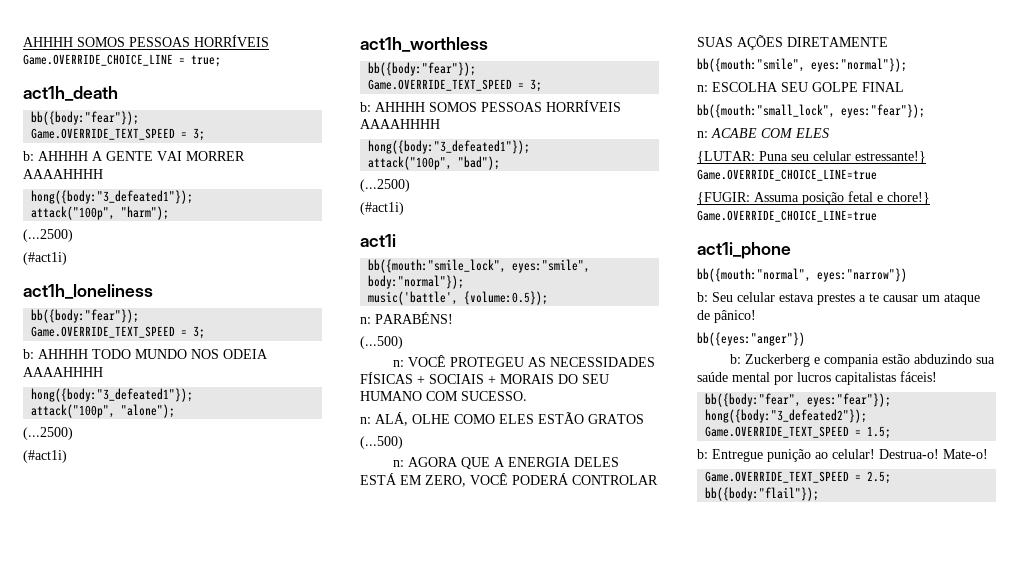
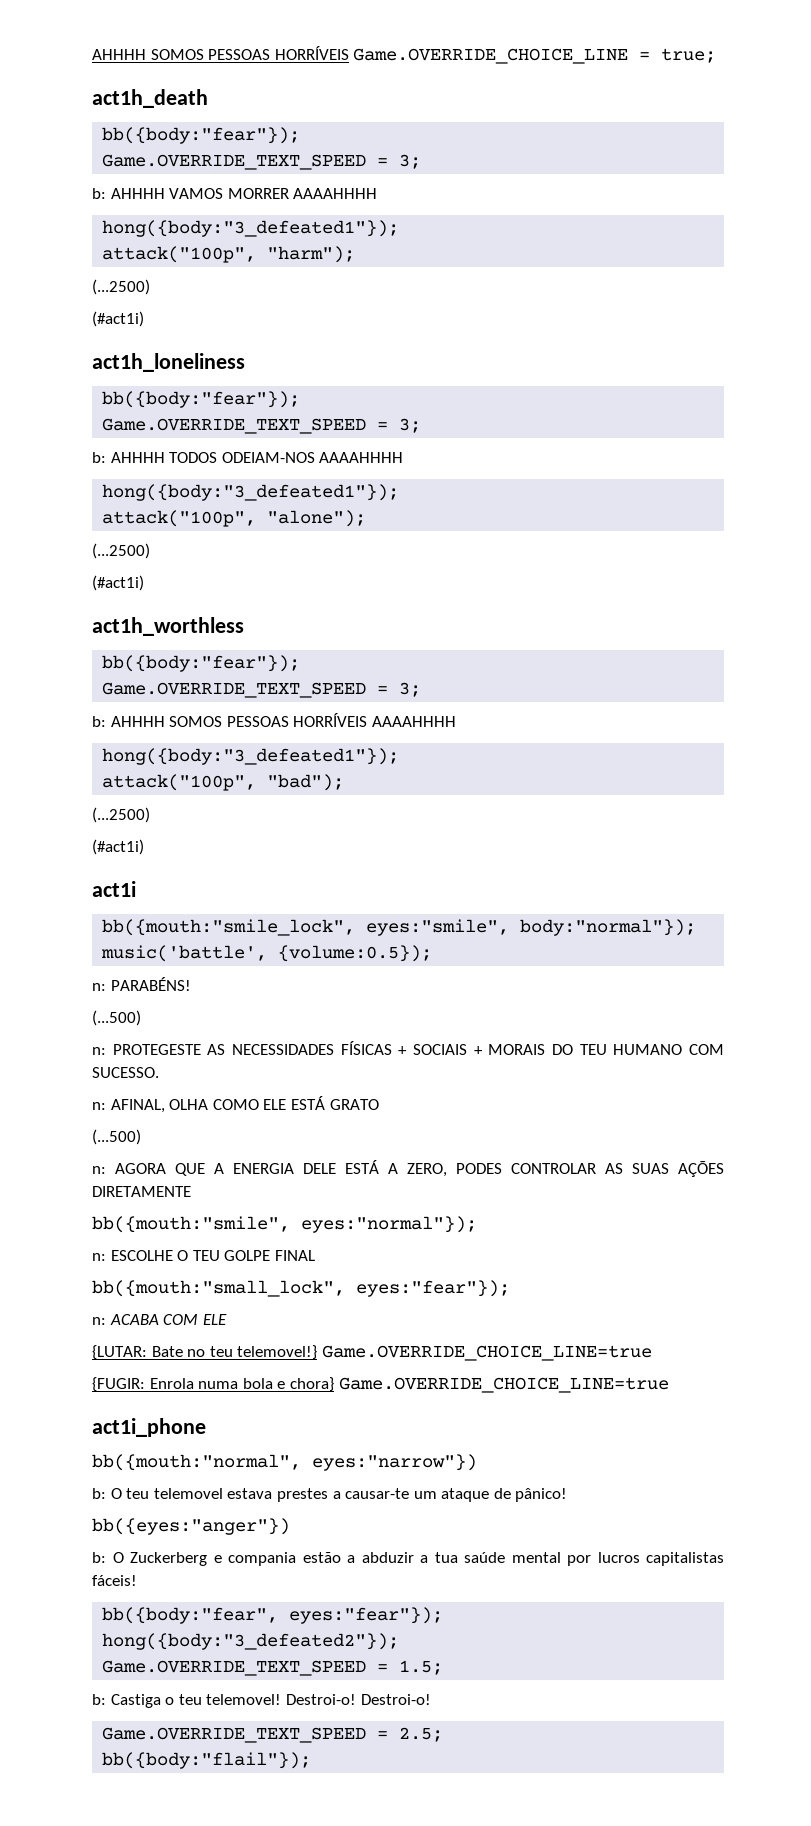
- b: AHHHH A GENTE VAI MORRER AAAAHHHH
+ b: AHHHH VAMOS MORRER AAAAHHHH
- b: AHHHH TODO MUNDO NOS ODEIA AAAAHHHH
+ b: AHHHH TODOS ODEIAM-NOS AAAAHHHH
- n: VOCÊ PROTEGEU AS NECESSIDADES FÍSICAS + SOCIAIS + MORAIS DO SEU HUMANO COM SUCESSO.
+ n: PROTEGESTE AS NECESSIDADES FÍSICAS + SOCIAIS + MORAIS DO TEU HUMANO COM SUCESSO.
- n: ALÁ, OLHE COMO ELES ESTÃO GRATOS
+ n: AFINAL, OLHA COMO ELE ESTÁ GRATO
- n: AGORA QUE A ENERGIA DELES ESTÁ EM ZERO, VOCÊ PODERÁ CONTROLAR SUAS AÇÕES DIRETAMENTE
+ n: AGORA QUE A ENERGIA DELE ESTÁ A ZERO, PODES CONTROLAR AS SUAS AÇÕES DIRETAMENTE
- n: ESCOLHA SEU GOLPE FINAL
+ n: ESCOLHE O TEU GOLPE FINAL
- n: ACABE COM ELES
- {LUTAR: Puna seu celular estressante!} Game.OVERRIDE_CHOICE_LINE=true
- {FUGIR: Assuma posição fetal e chore!} Game.OVERRIDE_CHOICE_LINE=true
+ n: ACABA COM ELE
+ {LUTAR: Bate no teu telemovel!} Game.OVERRIDE_CHOICE_LINE=true
+ {FUGIR: Enrola numa bola e chora} Game.OVERRIDE_CHOICE_LINE=true
- b: Seu celular estava prestes a te causar um ataque de pânico!
+ b: O teu telemovel estava prestes a causar-te um ataque de pânico!
- b: Zuckerberg e compania estão abduzindo sua saúde mental por lucros capitalistas fáceis!
+ b: O Zuckerberg e compania estão a abduzir a tua saúde mental por lucros capitalistas fáceis!
- b: Entregue punição ao celular! Destrua-o! Mate-o!
+ b: Castiga o teu telemovel! Destroi-o! Destroi-o!

